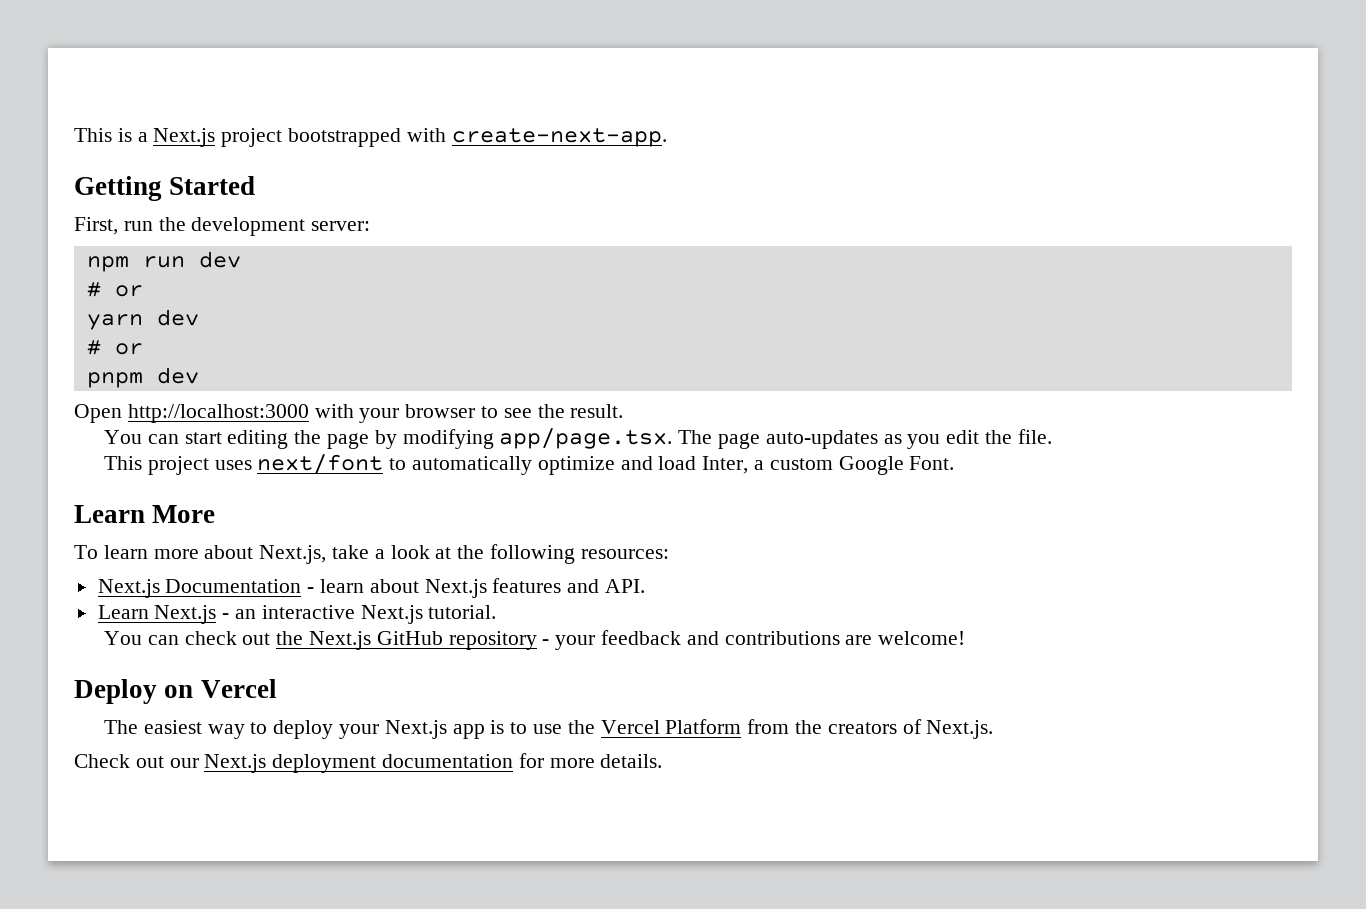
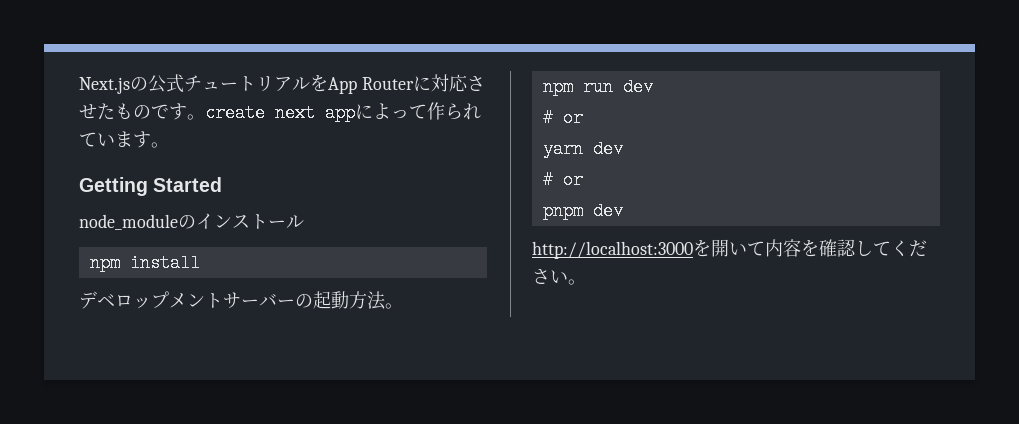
- This is a Next.js project bootstrapped with create-next-app.
+ Next.jsの公式チュートリアルをApp Routerに対応させたものです。create next appによって作られています。
  Getting Started
- First, run the development server:
+ node_moduleのインストール
+ npm install
+ デベロップメントサーバーの起動方法。
- Open http://localhost:3000 with your browser to see the result.
- You can start editing the page by modifying app/page.tsx. The page auto-updates as you edit the file.
- This project uses next/font to automatically optimize and load Inter, a custom Google Font.
- Learn More
- To learn more about Next.js, take a look at the following resources:
- Next.js Documentation - learn about Next.js features and API.
- Learn Next.js - an interactive Next.js tutorial.
- You can check out the Next.js GitHub repository - your feedback and contributions are welcome!
- Deploy on Vercel
- The easiest way to deploy your Next.js app is to use the Vercel Platform from the creators of Next.js.
- Check out our Next.js deployment documentation for more details.
+ http://localhost:3000を開いて内容を確認してください。

